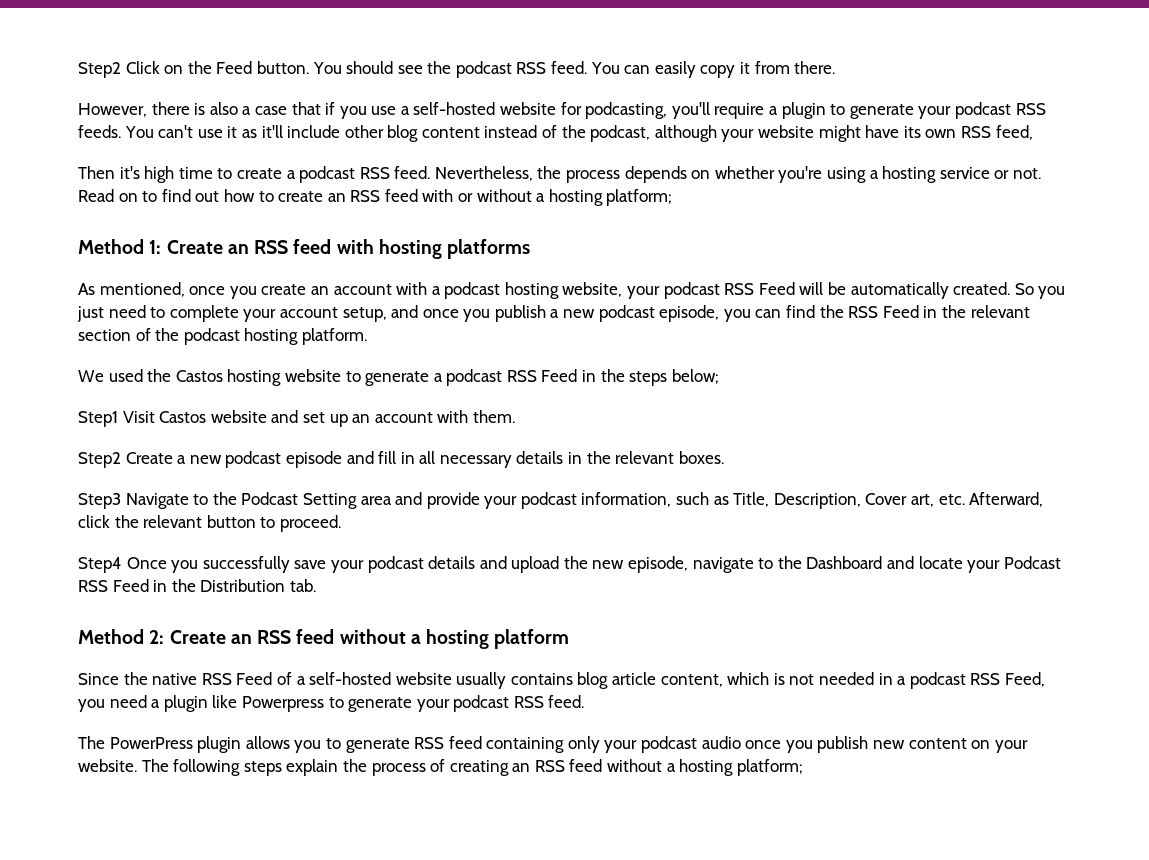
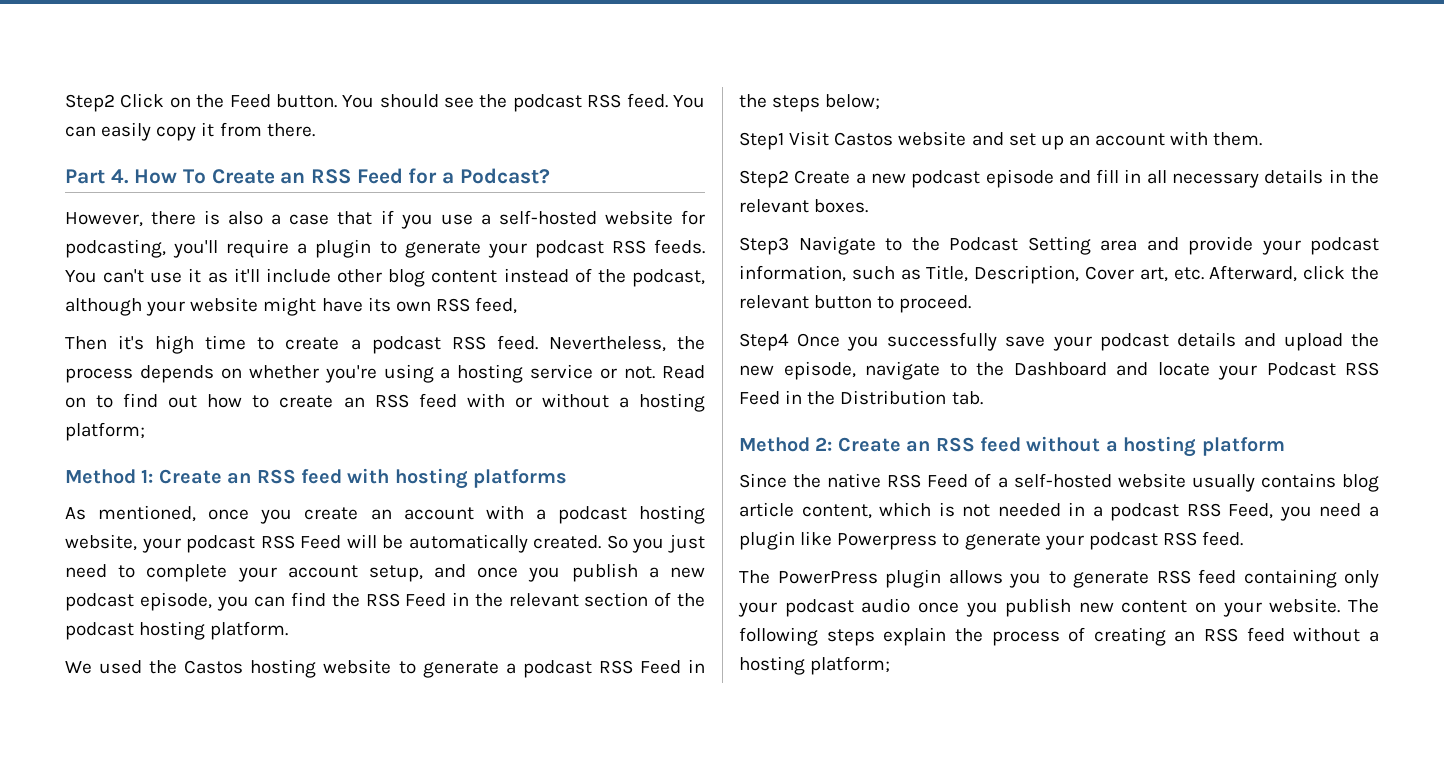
+ Part 4. How To Create an RSS Feed for a Podcast?

